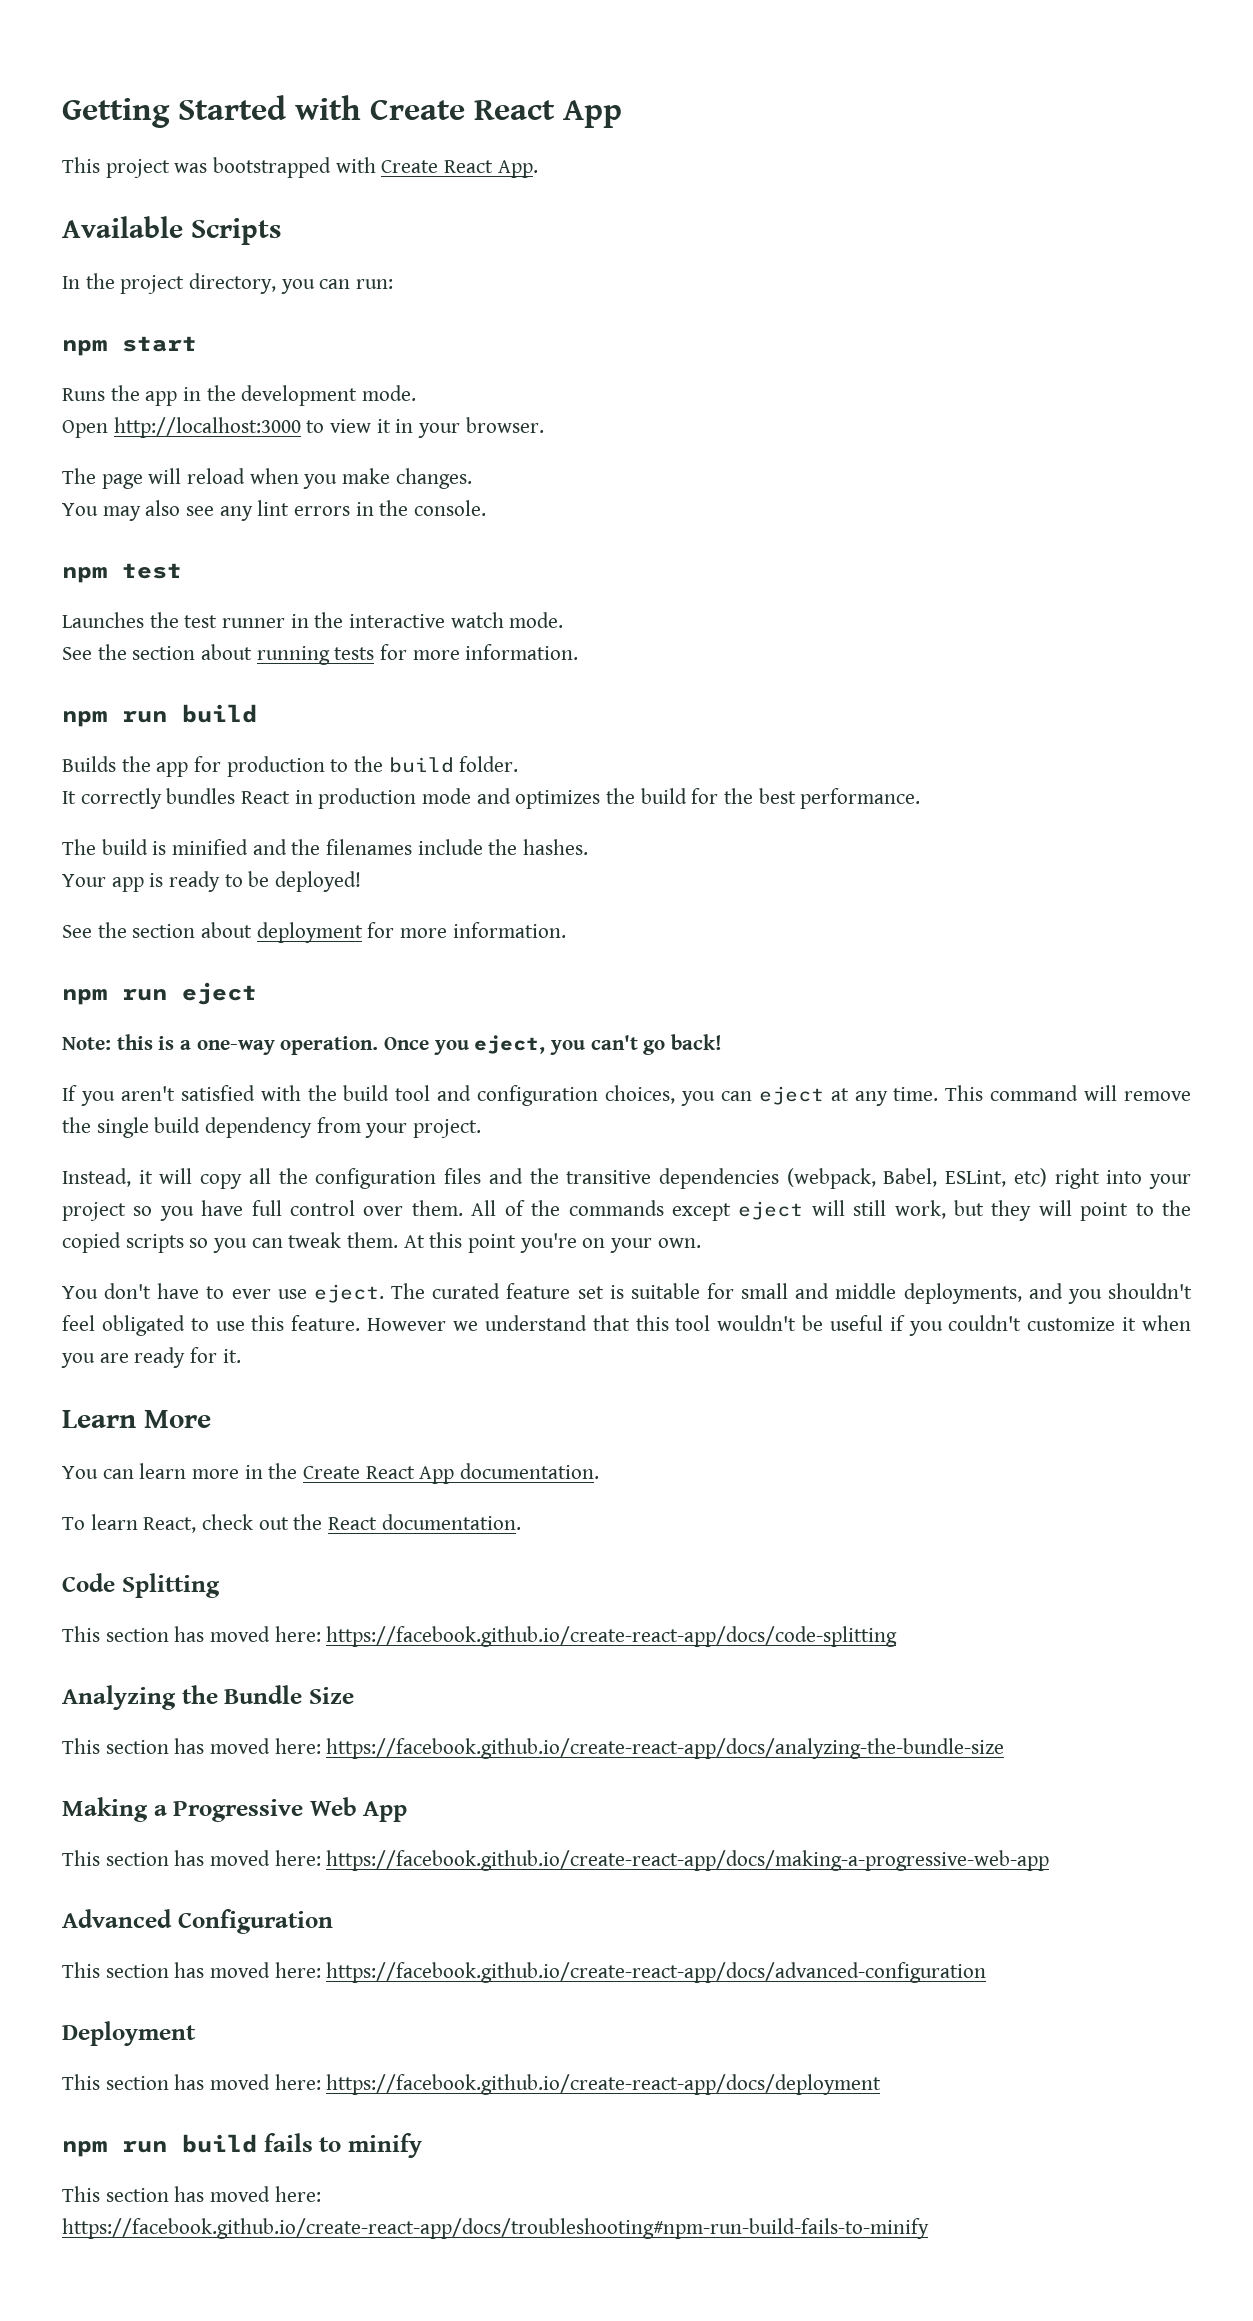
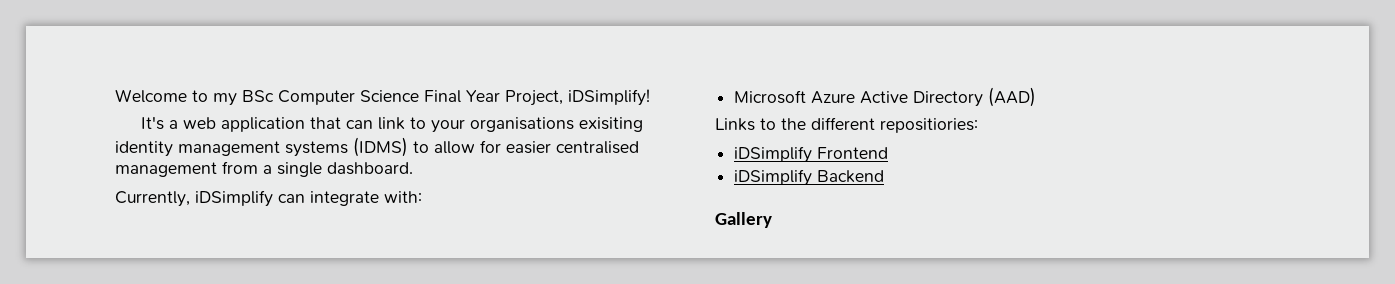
- Getting Started with Create React App
- This project was bootstrapped with Create React App.
- Available Scripts
- In the project directory, you can run:
- npm start
- Runs the app in the development mode.
- Open http://localhost:3000 to view it in your browser.
- The page will reload when you make changes.
- You may also see any lint errors in the console.
- npm test
- Launches the test runner in the interactive watch mode.
- See the section about running tests for more information.
- npm run build
- Builds the app for production to the build folder.
- It correctly bundles React in production mode and optimizes the build for the best performance.
- The build is minified and the filenames include the hashes.
- Your app is ready to be deployed!
- See the section about deployment for more information.
- npm run eject
- Note: this is a one-way operation. Once you eject, you can't go back!
- If you aren't satisfied with the build tool and configuration choices, you can eject at any time. This command will remove the single build dependency from your project.
- Instead, it will copy all the configuration files and the transitive dependencies (webpack, Babel, ESLint, etc) right into your project so you have full control over them. All of the commands except eject will still work, but they will point to the copied scripts so you can tweak them. At this point you're on your own.
- You don't have to ever use eject. The curated feature set is suitable for small and middle deployments, and you shouldn't feel obligated to use this feature. However we understand that this tool wouldn't be useful if you couldn't customize it when you are ready for it.
- Learn More
- You can learn more in the Create React App documentation.
- To learn React, check out the React documentation.
- Code Splitting
- This section has moved here: https://facebook.github.io/create-react-app/docs/code-splitting
- Analyzing the Bundle Size
- This section has moved here: https://facebook.github.io/create-react-app/docs/analyzing-the-bundle-size
- Making a Progressive Web App
- This section has moved here: https://facebook.github.io/create-react-app/docs/making-a-progressive-web-app
- Advanced Configuration
- This section has moved here: https://facebook.github.io/create-react-app/docs/advanced-configuration
- Deployment
- This section has moved here: https://facebook.github.io/create-react-app/docs/deployment
- npm run build fails to minify
- This section has moved here: https://facebook.github.io/create-react-app/docs/troubleshooting#npm-run-build-fails-to-minify
+ Welcome to my BSc Computer Science Final Year Project, iDSimplify!
+ It's a web application that can link to your organisations exisiting identity management systems (IDMS) to allow for easier centralised management from a single dashboard.
+ Currently, iDSimplify can integrate with:
+ Microsoft Azure Active Directory (AAD)
+ Links to the different repositiories:
+ iDSimplify Frontend
+ iDSimplify Backend
+ Gallery

